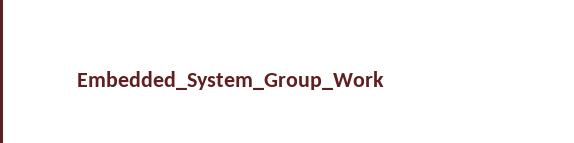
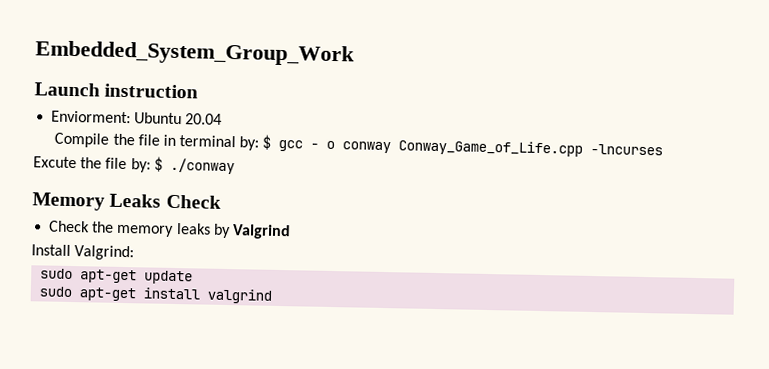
+ Launch instruction
+ Enviorment: Ubuntu 20.04
+ Compile the file in terminal by: $ gcc - o conway Conway_Game_of_Life.cpp -lncurses
+ Excute the file by: $ ./conway
+ Memory Leaks Check
+ Check the memory leaks by Valgrind
+ Install Valgrind:
+ sudo apt-get update
+ sudo apt-get install valgrind

